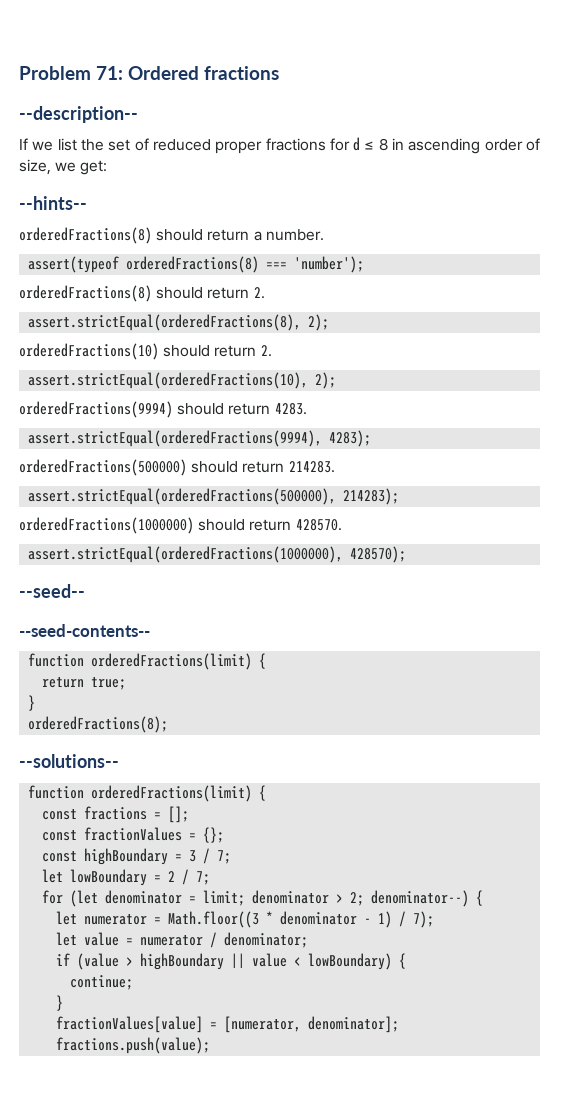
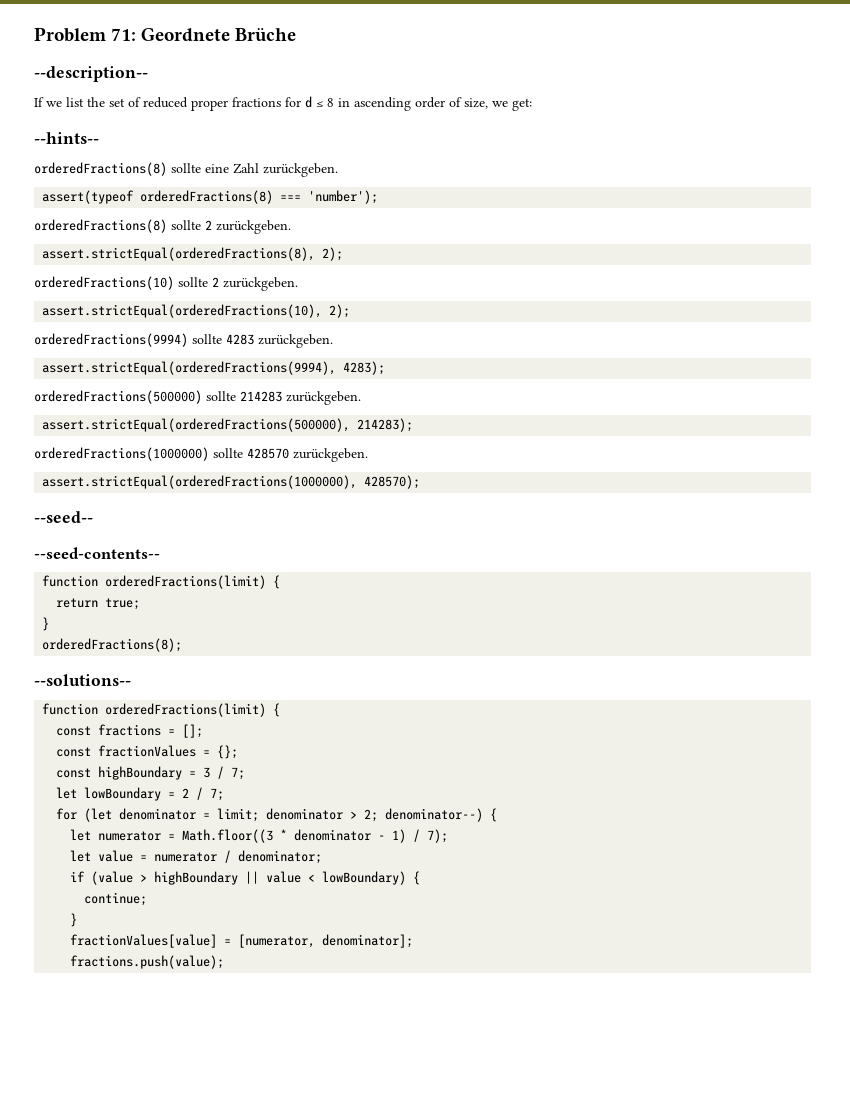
- Problem 71: Ordered fractions
+ Problem 71: Geordnete Brüche
- orderedFractions(8) should return a number.
+ orderedFractions(8) sollte eine Zahl zurückgeben.
- orderedFractions(8) should return 2.
+ orderedFractions(8) sollte 2 zurückgeben.
- orderedFractions(10) should return 2.
+ orderedFractions(10) sollte 2 zurückgeben.
- orderedFractions(9994) should return 4283.
+ orderedFractions(9994) sollte 4283 zurückgeben.
- orderedFractions(500000) should return 214283.
+ orderedFractions(500000) sollte 214283 zurückgeben.
- orderedFractions(1000000) should return 428570.
+ orderedFractions(1000000) sollte 428570 zurückgeben.

